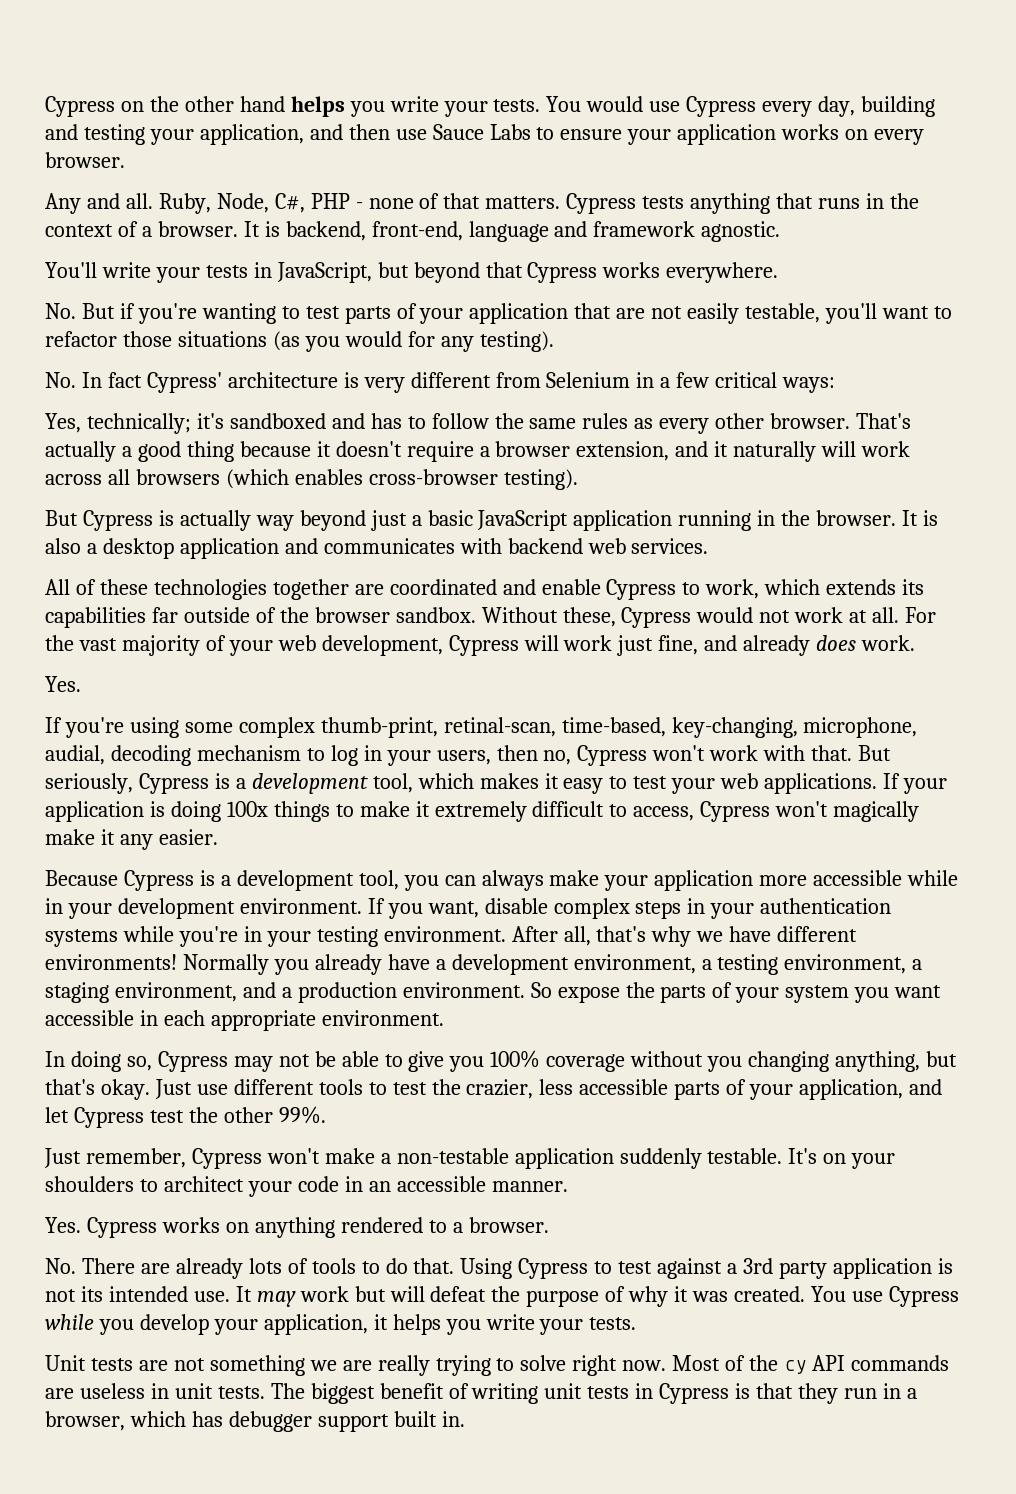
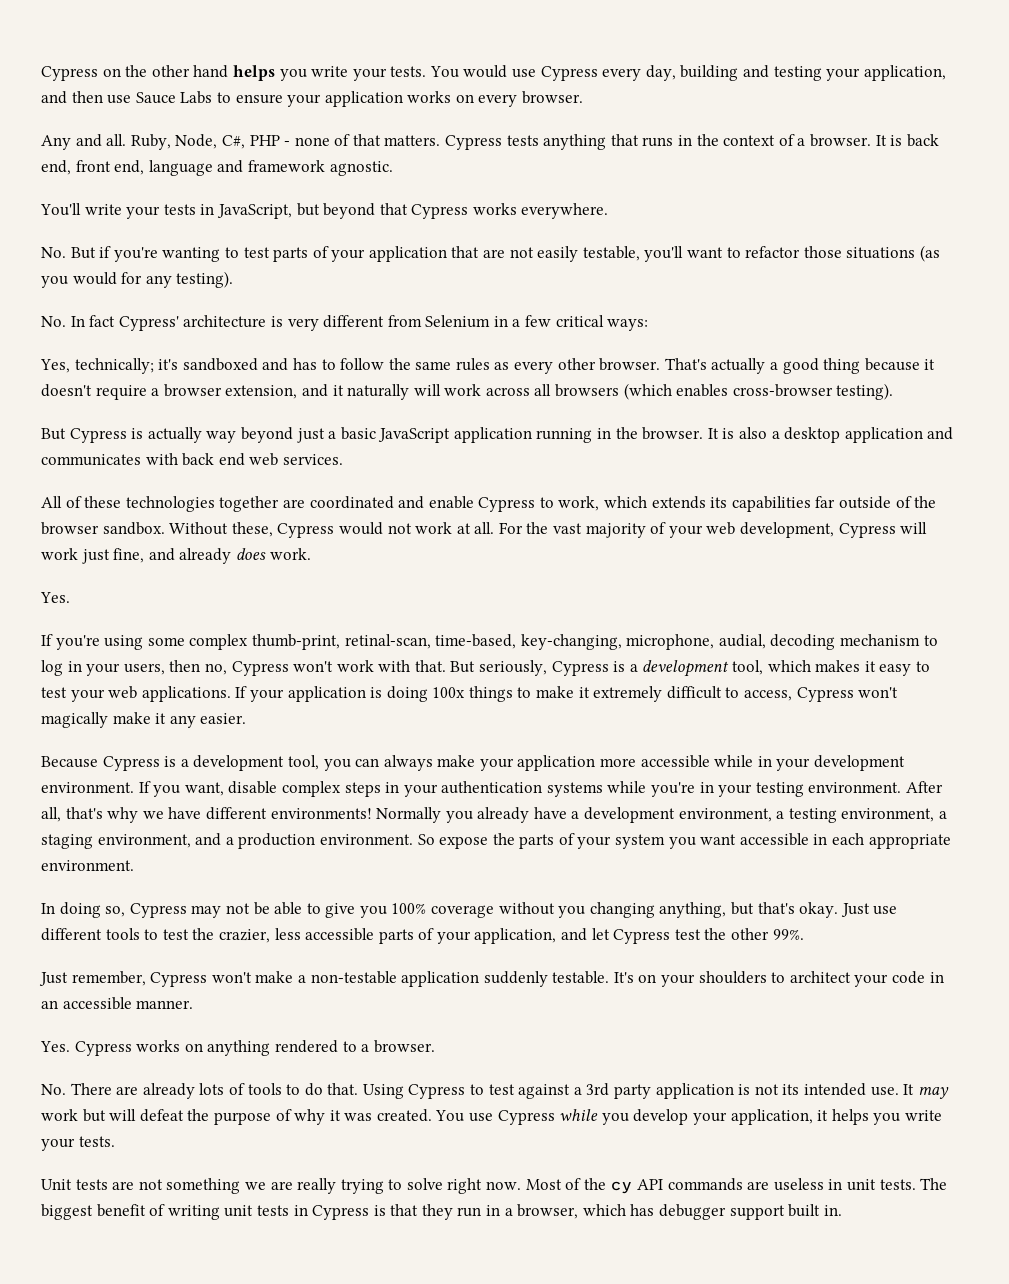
- It is backend, front-end, language and framework agnostic.
+ It is back end, front end, language and framework agnostic.
- It is also a desktop application and communicates with backend web services.
+ It is also a desktop application and communicates with back end web services.

